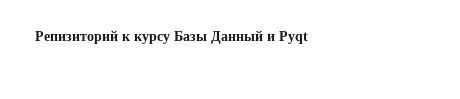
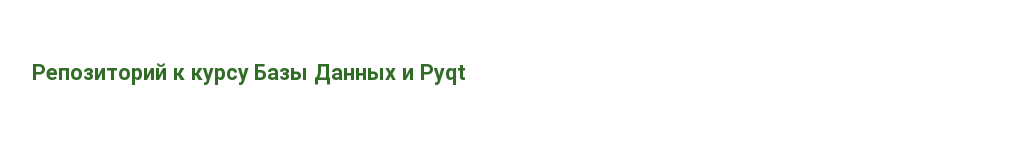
- Репизиторий к курсу Базы Данный и Pyqt
+ Репозиторий к курсу Базы Данных и Pyqt

